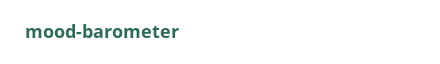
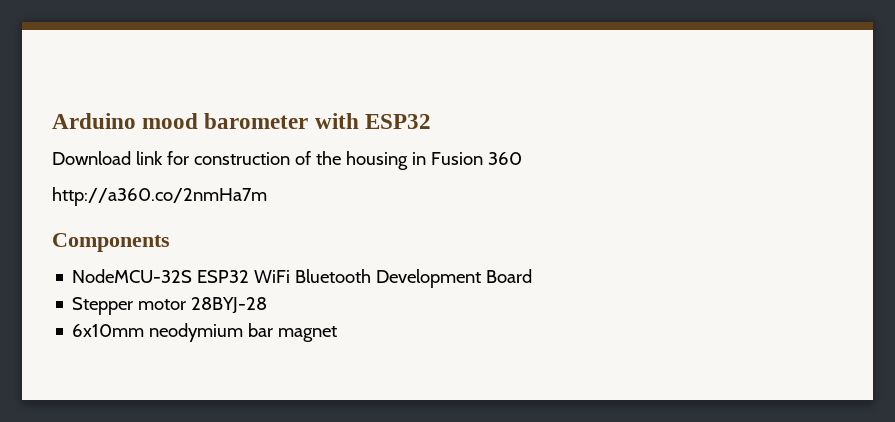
- mood-barometer
+ Arduino mood barometer with ESP32
+ Download link for construction of the housing in Fusion 360
+ http://a360.co/2nmHa7m
+ Components
+ NodeMCU-32S ESP32 WiFi Bluetooth Development Board
+ Stepper motor 28BYJ-28
+ 6x10mm neodymium bar magnet

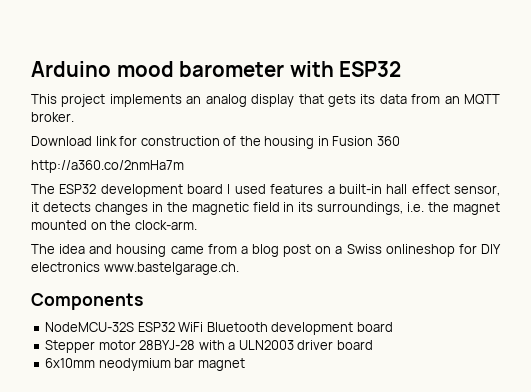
+ This project implements an analog display that gets its data from an MQTT broker.
+ The ESP32 development board I used features a built-in hall effect sensor, it detects changes in the magnetic field in its surroundings, i.e. the magnet mounted on the clock-arm.
+ The idea and housing came from a blog post on a Swiss onlineshop for DIY electronics www.bastelgarage.ch.
- NodeMCU-32S ESP32 WiFi Bluetooth Development Board
+ NodeMCU-32S ESP32 WiFi Bluetooth development board
- Stepper motor 28BYJ-28
+ Stepper motor 28BYJ-28 with a ULN2003 driver board

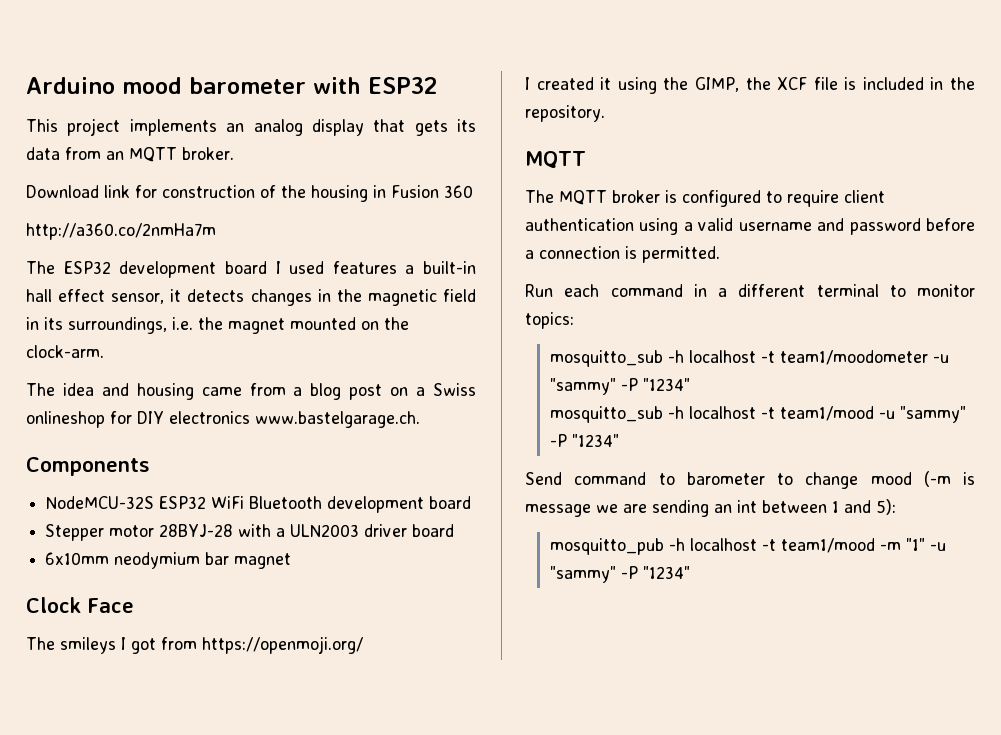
+ Clock Face
+ The smileys I got from https://openmoji.org/
+ I created it using the GIMP, the XCF file is included in the repository.
+ MQTT
+ The MQTT broker is configured to require client authentication using a valid username and password before a connection is permitted.
+ Run each command in a different terminal to monitor topics:
+ mosquitto_sub -h localhost -t team1/moodometer -u "sammy" -P "1234"
+ mosquitto_sub -h localhost -t team1/mood -u "sammy" -P "1234"
+ Send command to barometer to change mood (-m is message we are sending an int between 1 and 5):
+ mosquitto_pub -h localhost -t team1/mood -m "1" -u "sammy" -P "1234"

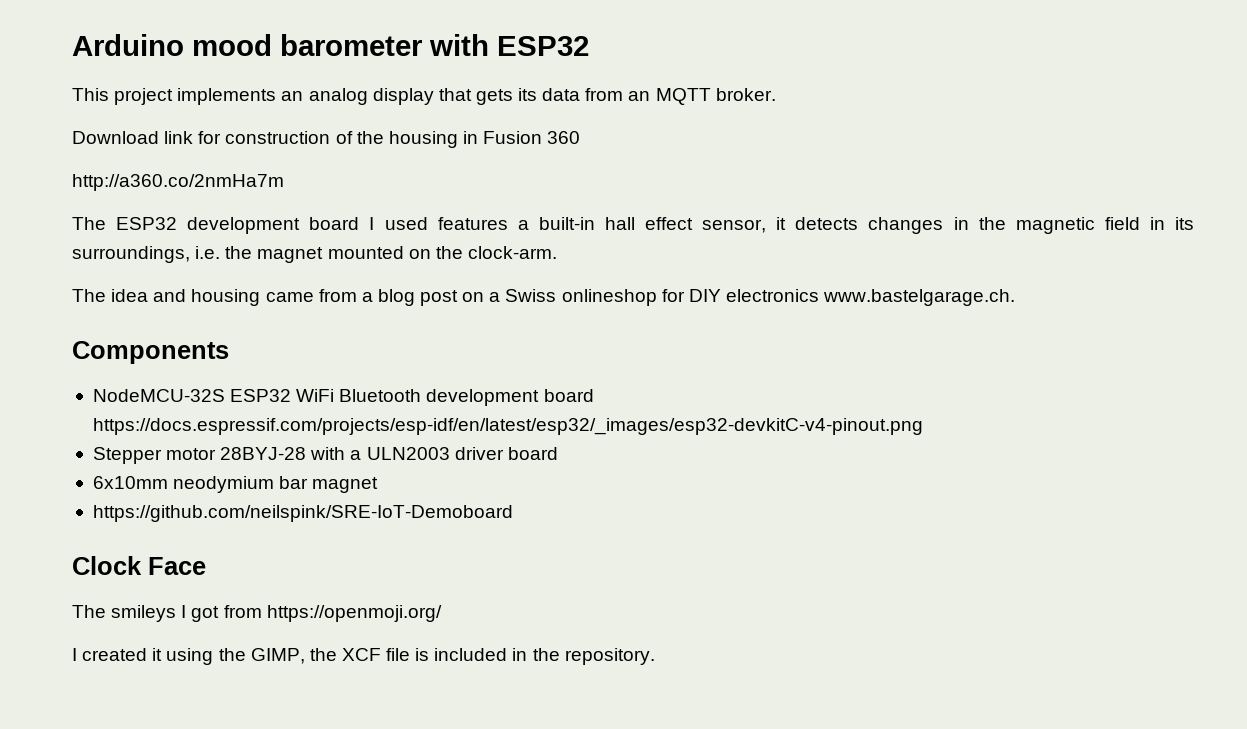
- NodeMCU-32S ESP32 WiFi Bluetooth development board
+ NodeMCU-32S ESP32 WiFi Bluetooth development board https://docs.espressif.com/projects/esp-idf/en/latest/esp32/_images/esp32-devkitC-v4-pinout.png
+ https://github.com/neilspink/SRE-IoT-Demoboard
  I created it using the GIMP, the XCF file is included in the repository.
- MQTT
- The MQTT broker is configured to require client authentication using a valid username and password before a connection is permitted.
- Run each command in a different terminal to monitor topics:
- mosquitto_sub -h localhost -t team1/moodometer -u "sammy" -P "1234"
- mosquitto_sub -h localhost -t team1/mood -u "sammy" -P "1234"
- Send command to barometer to change mood (-m is message we are sending an int between 1 and 5):
- mosquitto_pub -h localhost -t team1/mood -m "1" -u "sammy" -P "1234"

